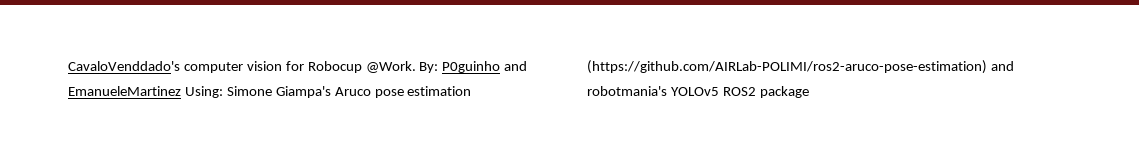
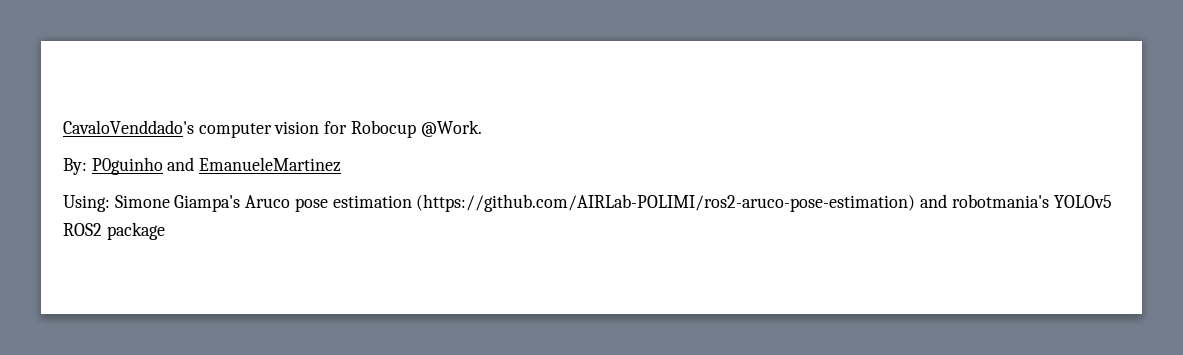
- CavaloVenddado's computer vision for Robocup @Work. By: P0guinho and EmanueleMartinez Using: Simone Giampa's Aruco pose estimation (https://github.com/AIRLab-POLIMI/ros2-aruco-pose-estimation) and robotmania's YOLOv5 ROS2 package
+ CavaloVenddado's computer vision for Robocup @Work.
+ By: P0guinho and EmanueleMartinez
+ Using: Simone Giampa's Aruco pose estimation (https://github.com/AIRLab-POLIMI/ros2-aruco-pose-estimation) and robotmania's YOLOv5 ROS2 package

